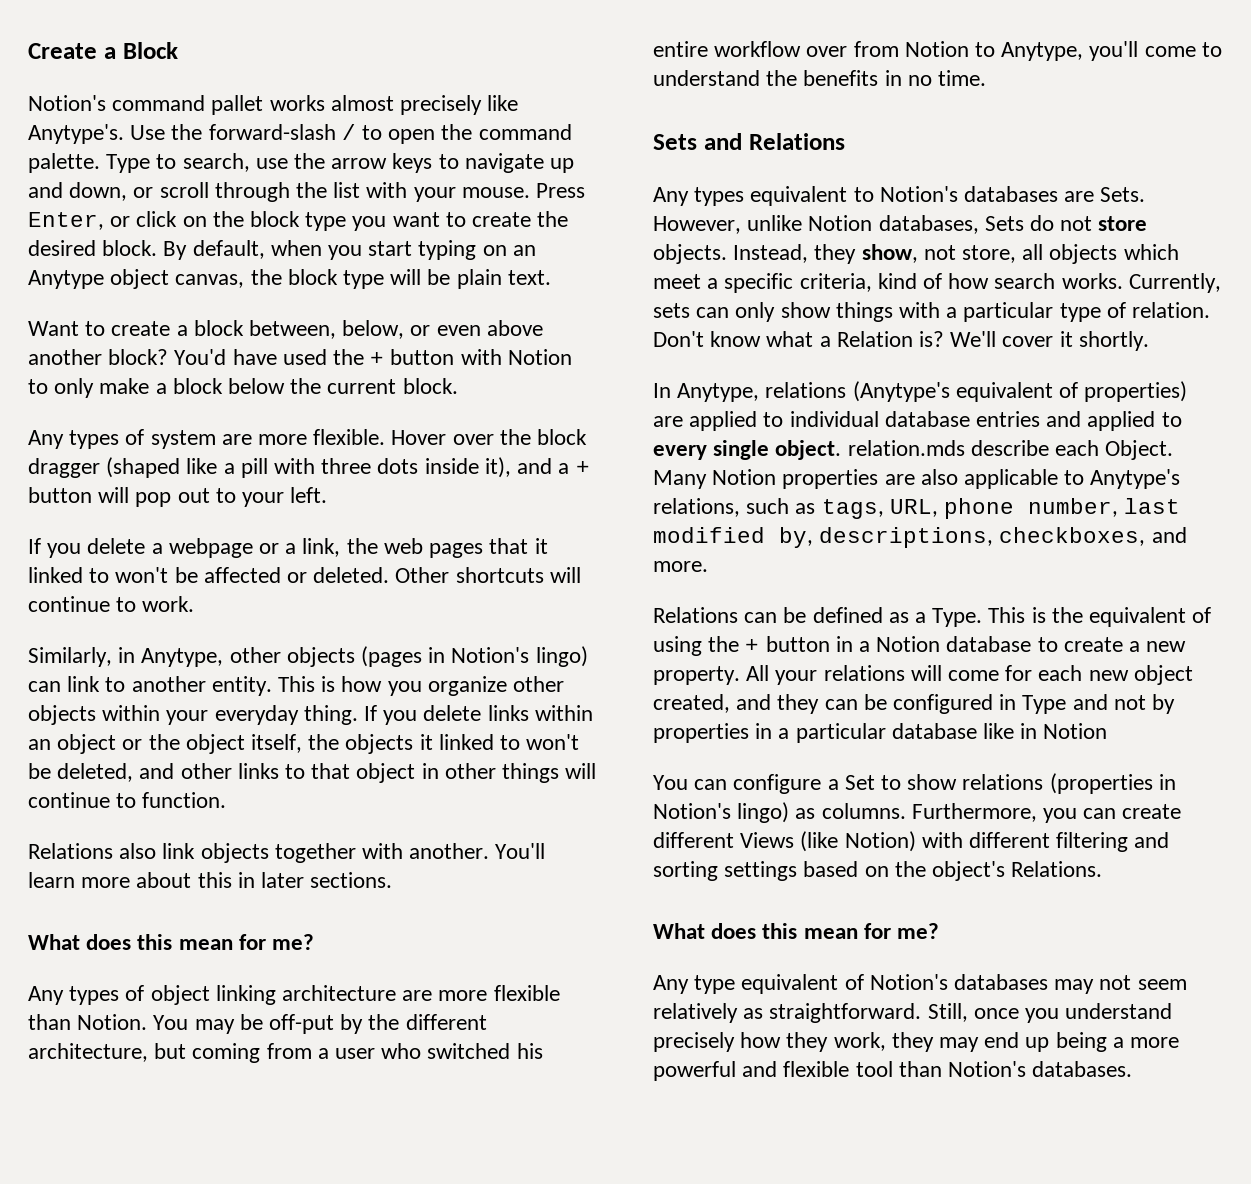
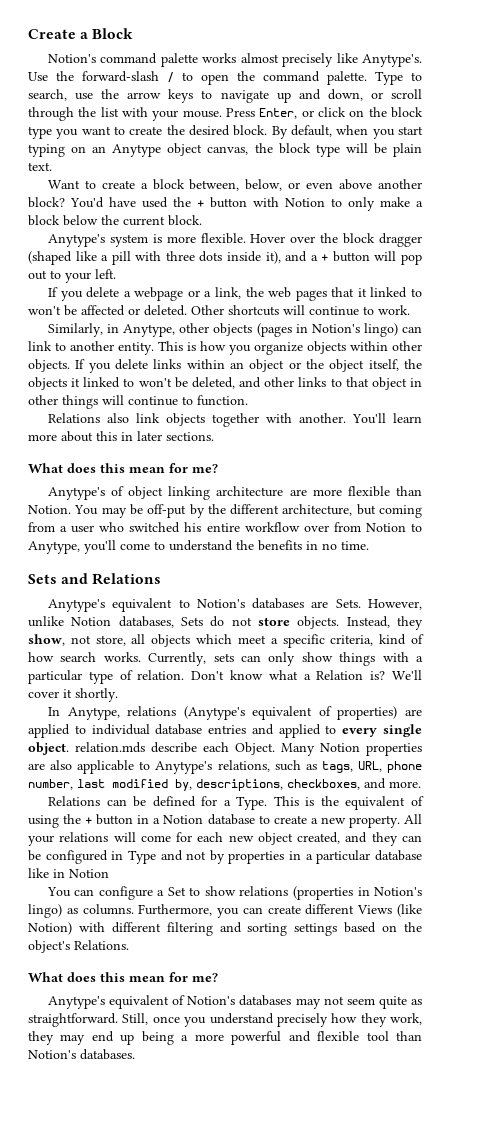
- Notion's command pallet works almost precisely like Anytype's.
+ Notion's command palette works almost precisely like Anytype's.
- Any types of system are more flexible.
+ Anytype's system is more flexible.
- This is how you organize other objects within your everyday thing.
+ This is how you organize objects within other objects.
- Any types of object linking architecture are more flexible than Notion.
+ Anytype's of object linking architecture are more flexible than Notion.
- Any types equivalent to Notion's databases are Sets.
+ Anytype's equivalent to Notion's databases are Sets.
- Relations can be defined as a Type.
+ Relations can be defined for a Type.
- Any type equivalent of Notion's databases may not seem relatively as straightforward.
+ Anytype's equivalent of Notion's databases may not seem quite as straightforward.

